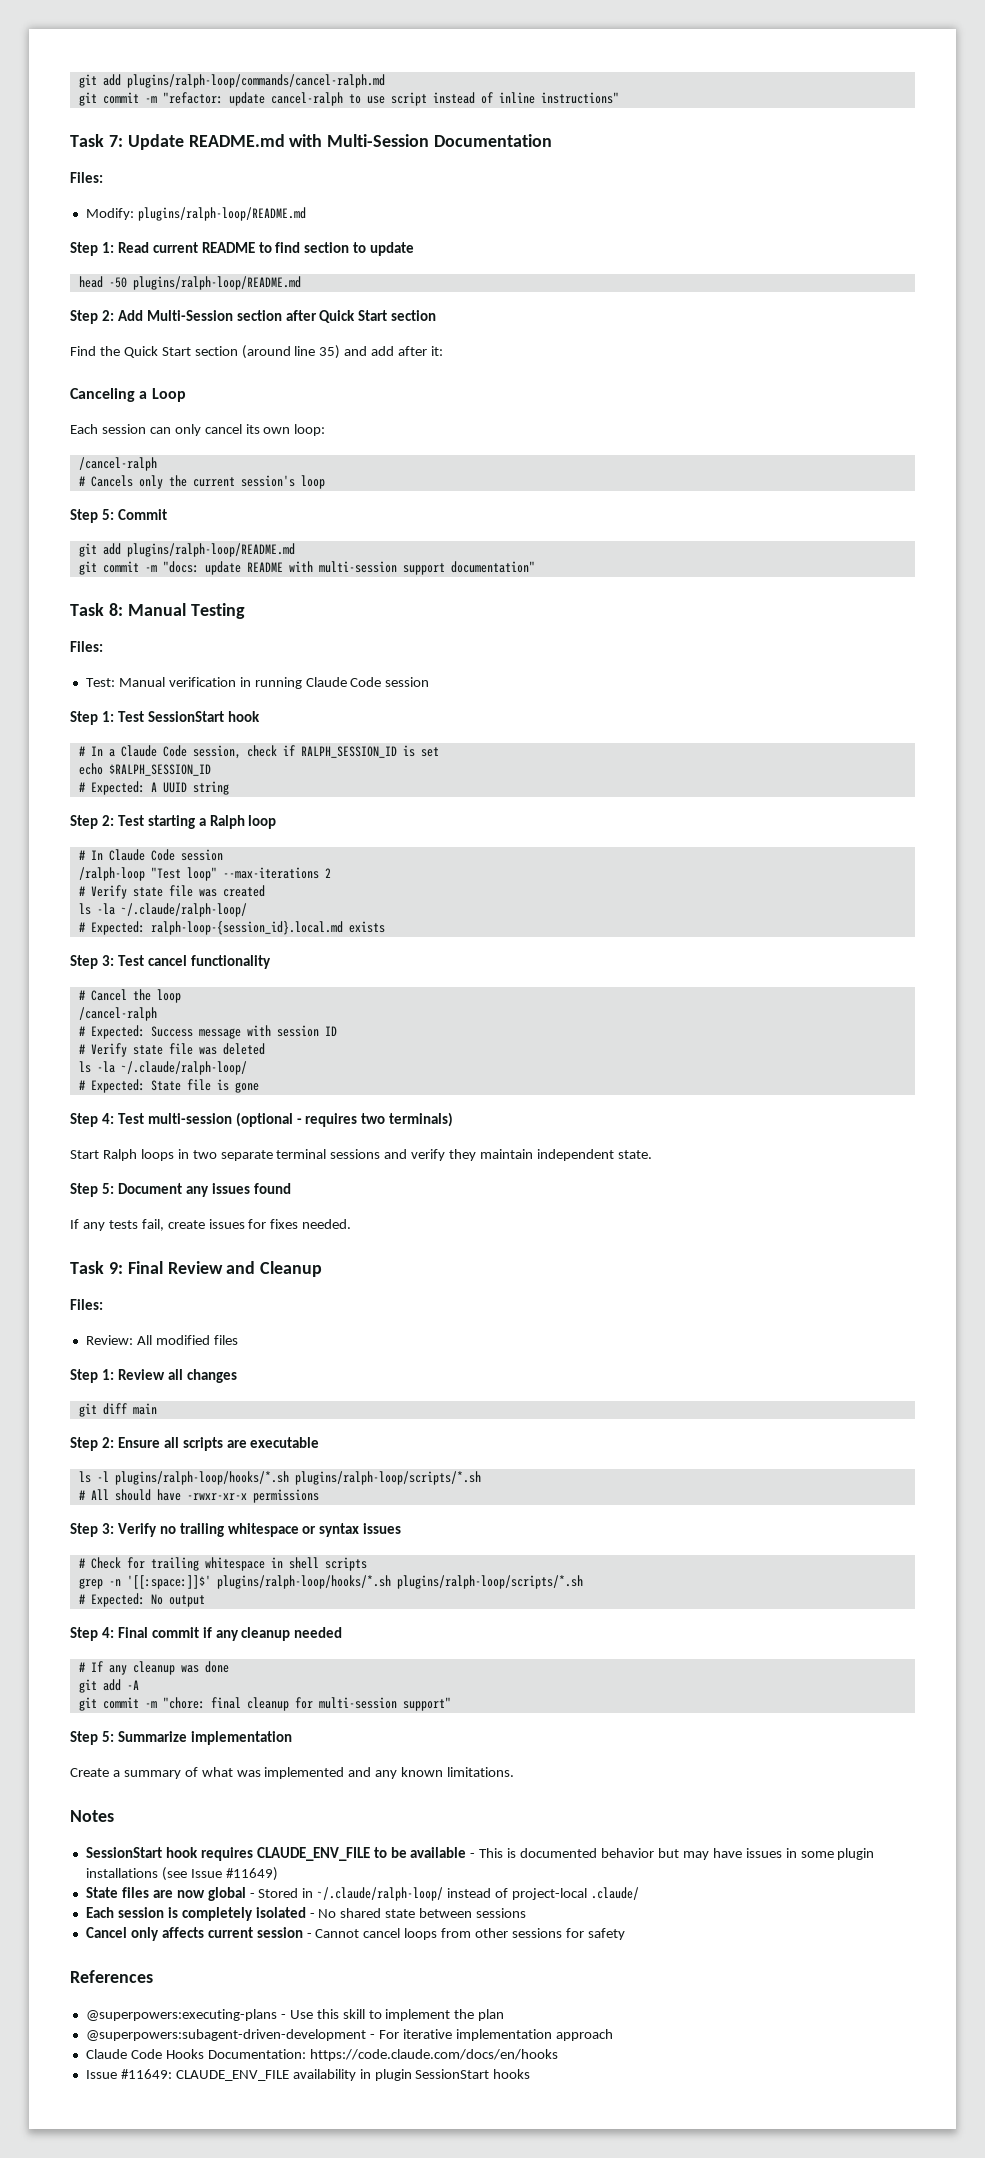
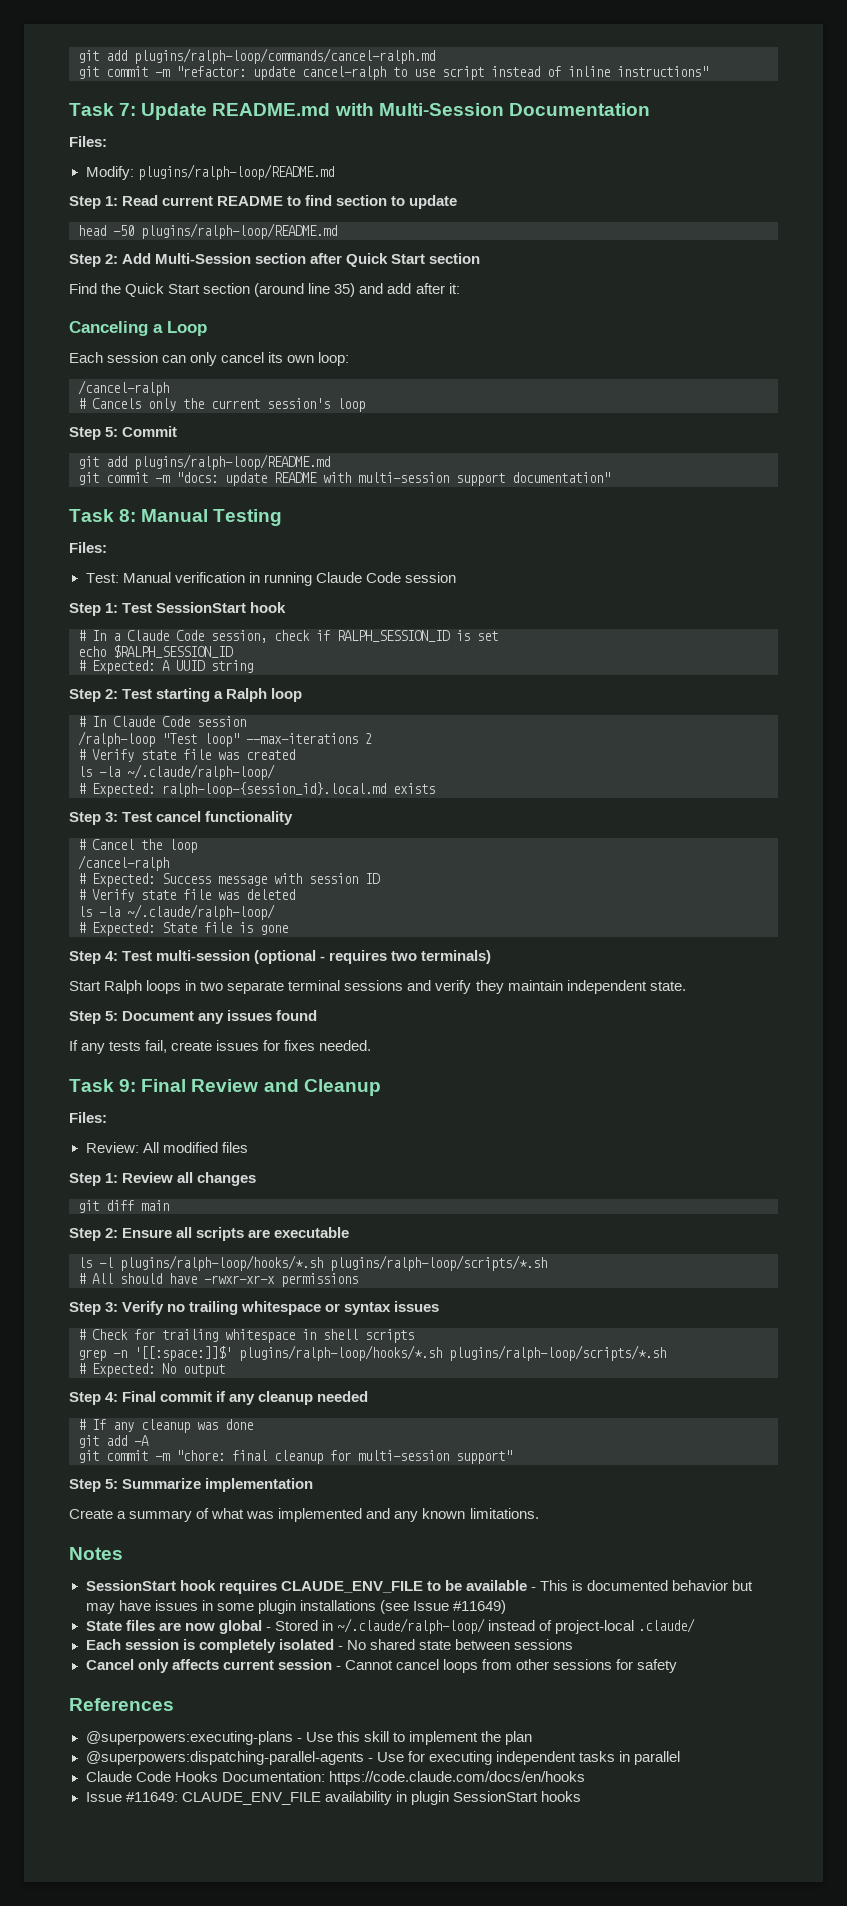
- @superpowers:subagent-driven-development - For iterative implementation approach
+ @superpowers:dispatching-parallel-agents - Use for executing independent tasks in parallel

